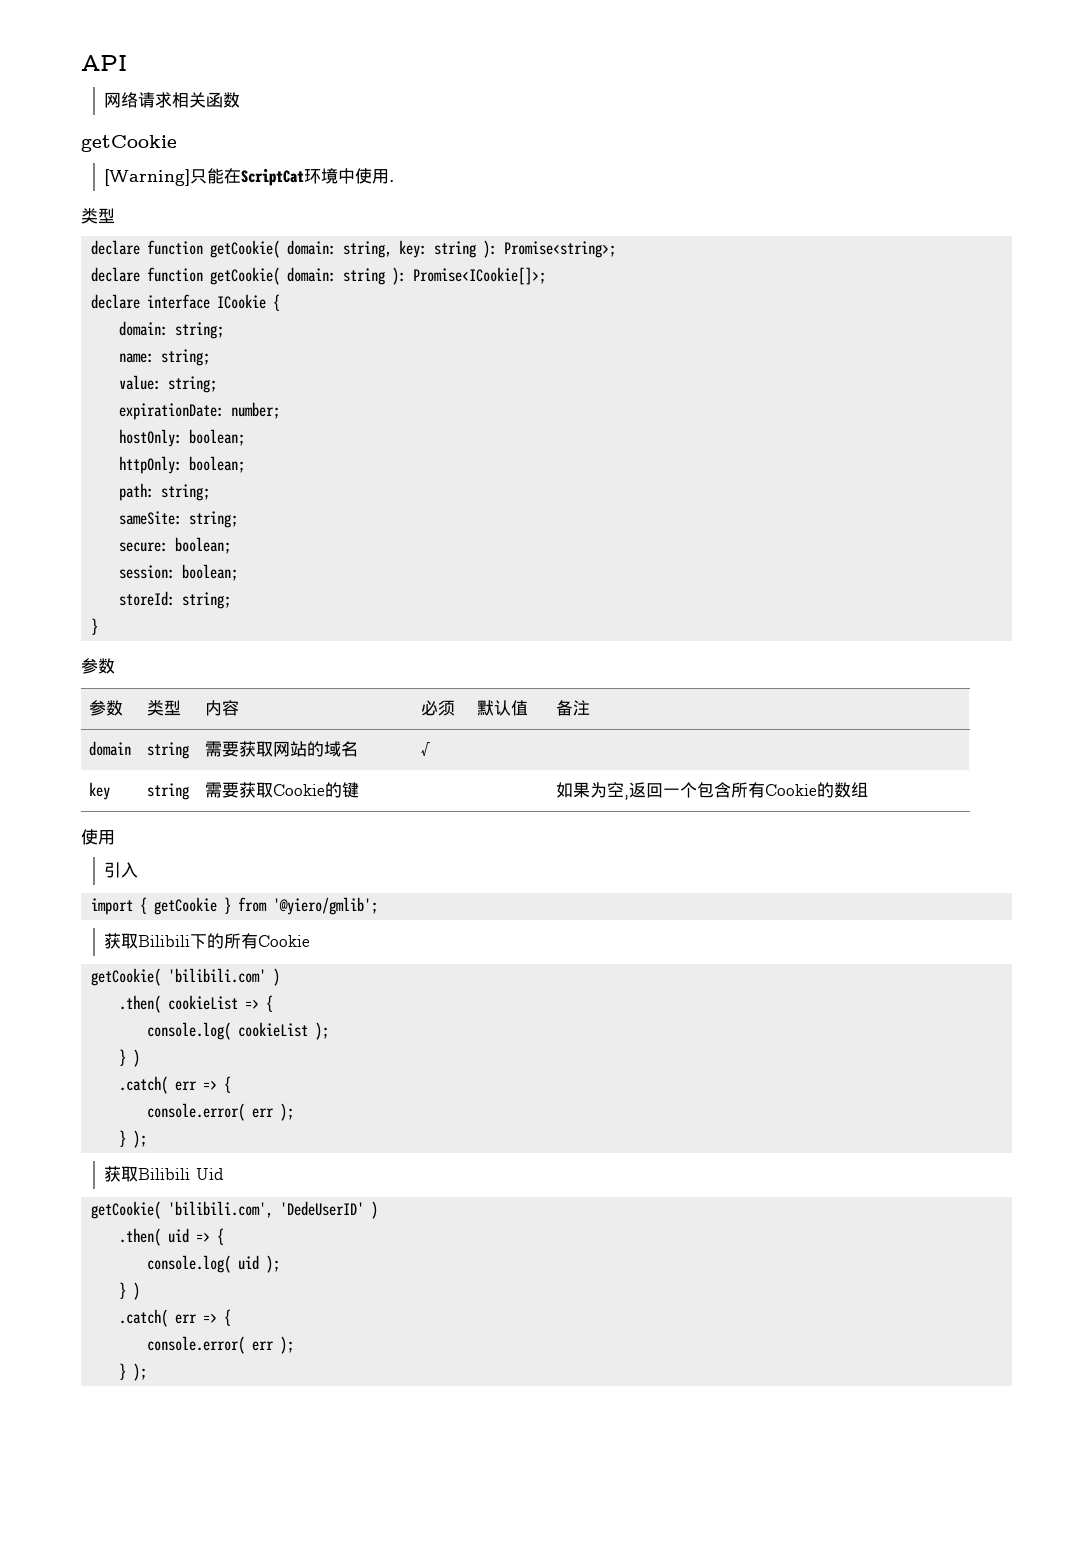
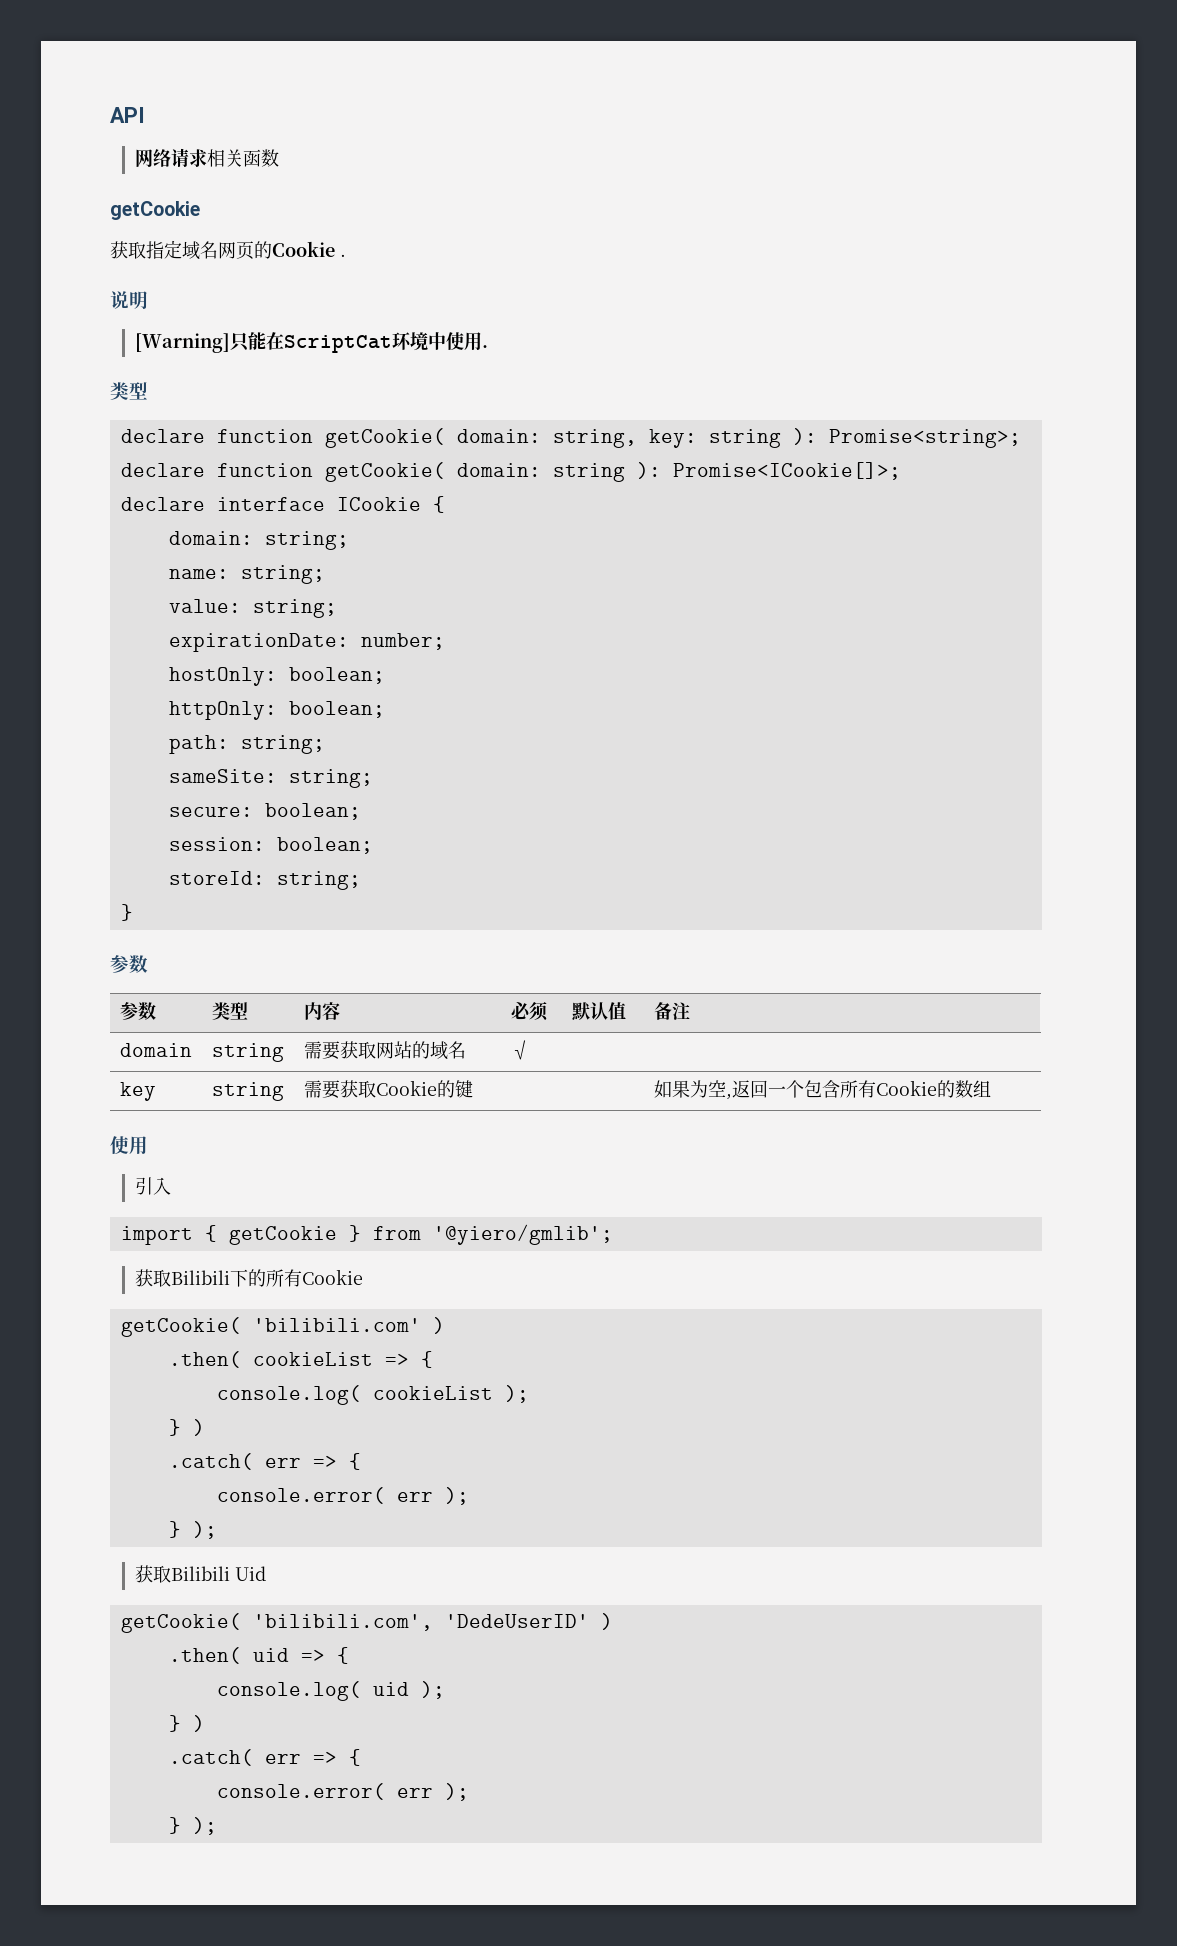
+ 获取指定域名网页的Cookie .
+ 说明

